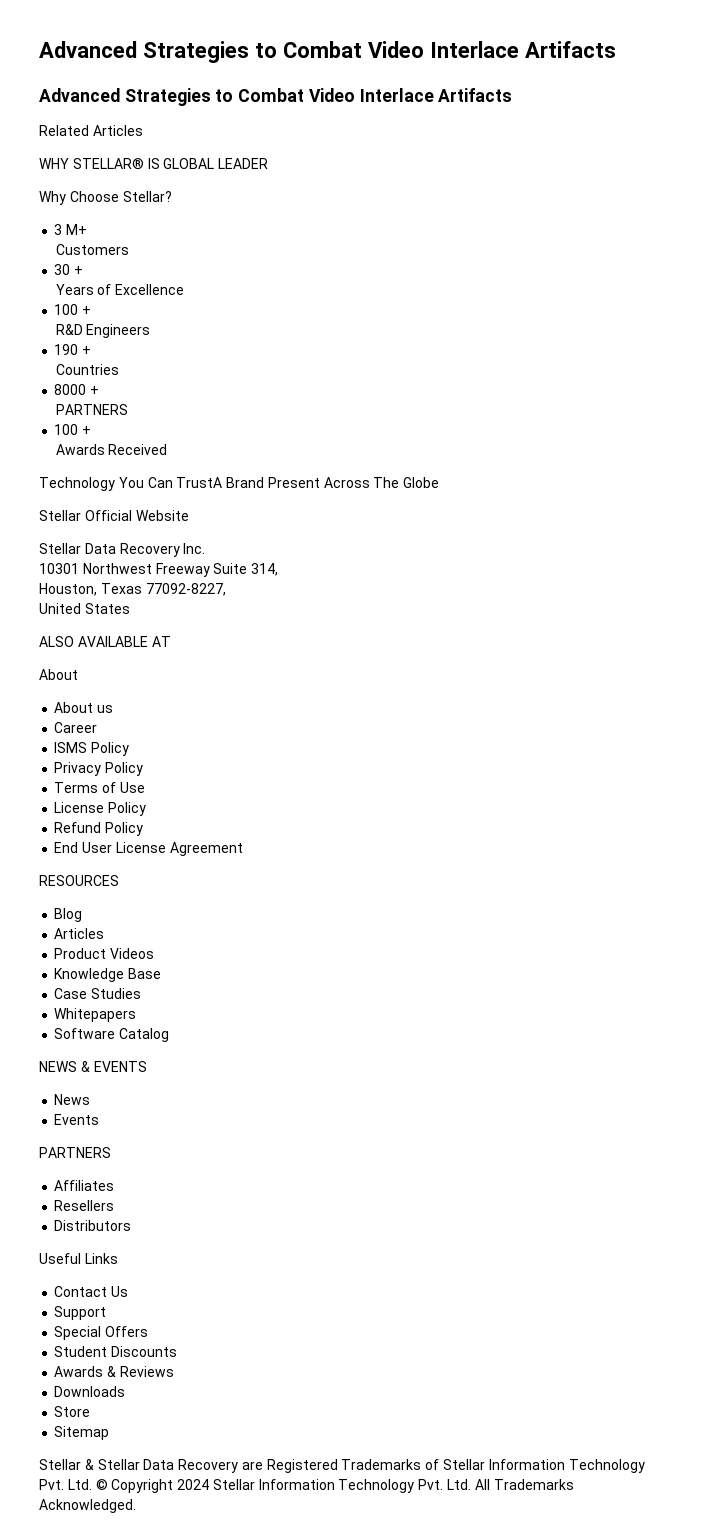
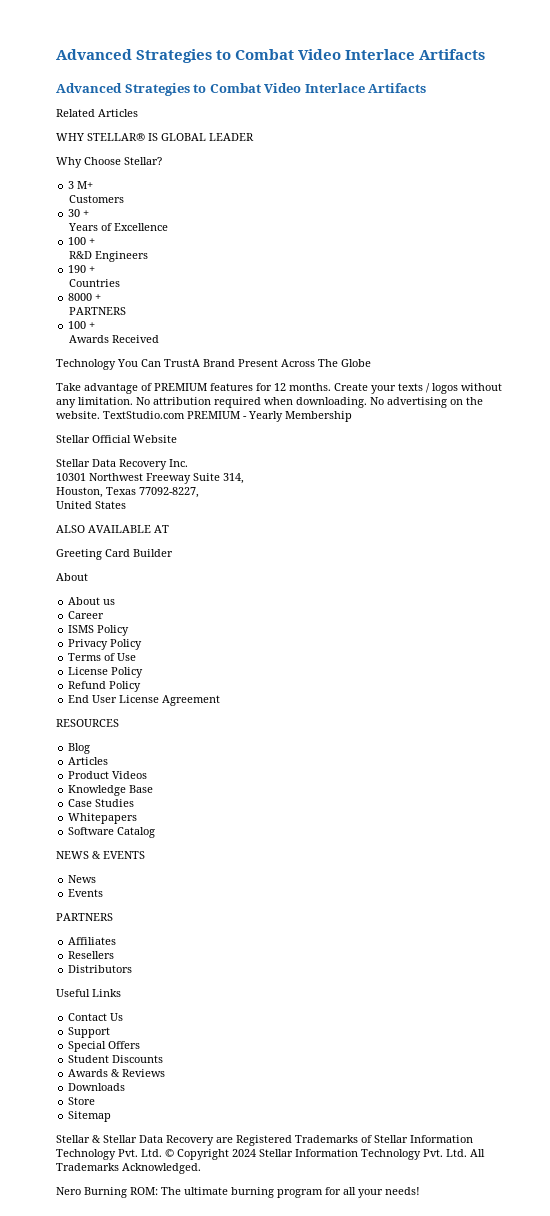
+ Take advantage of PREMIUM features for 12 months. Create your texts / logos without any limitation. No attribution required when downloading. No advertising on the website. TextStudio.com PREMIUM - Yearly Membership
+ Greeting Card Builder
+ Nero Burning ROM: The ultimate burning program for all your needs!

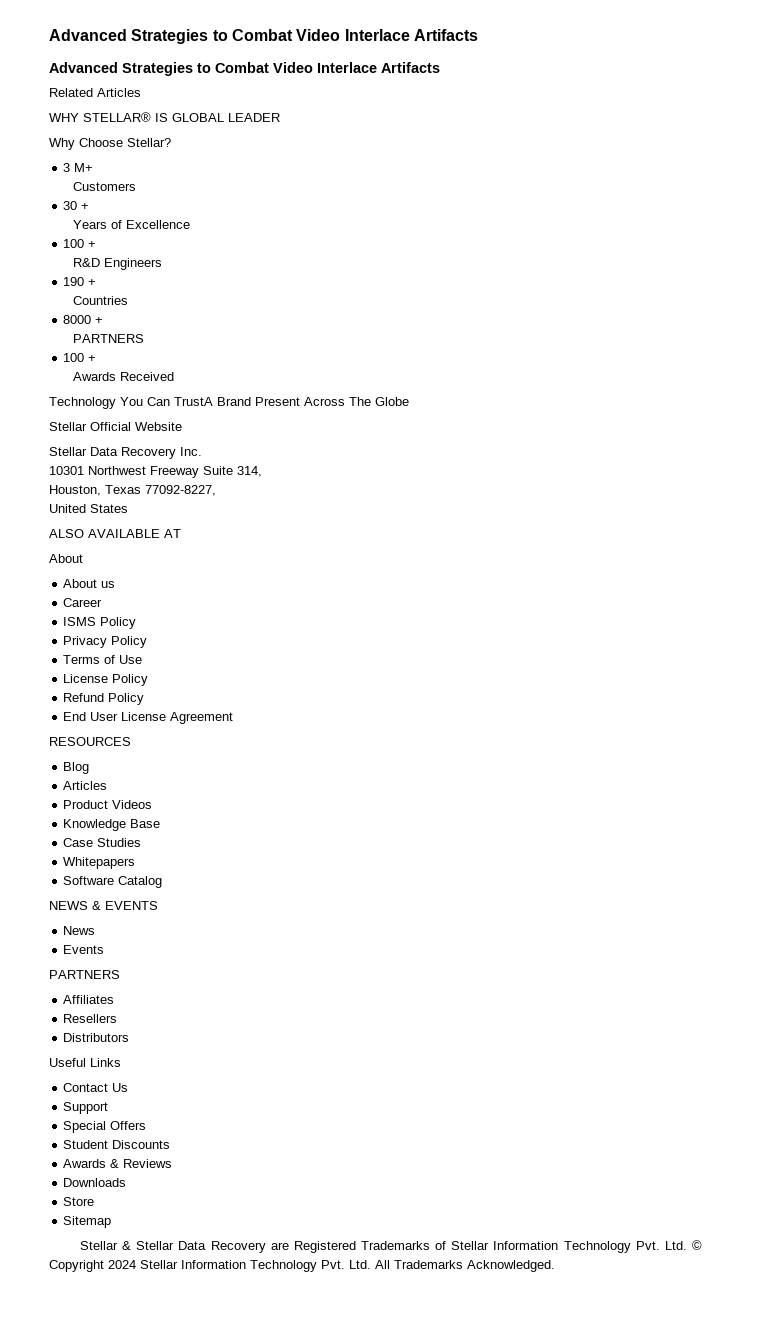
- Take advantage of PREMIUM features for 12 months. Create your texts / logos without any limitation. No attribution required when downloading. No advertising on the website. TextStudio.com PREMIUM - Yearly Membership
- Greeting Card Builder
- Nero Burning ROM: The ultimate burning program for all your needs!

